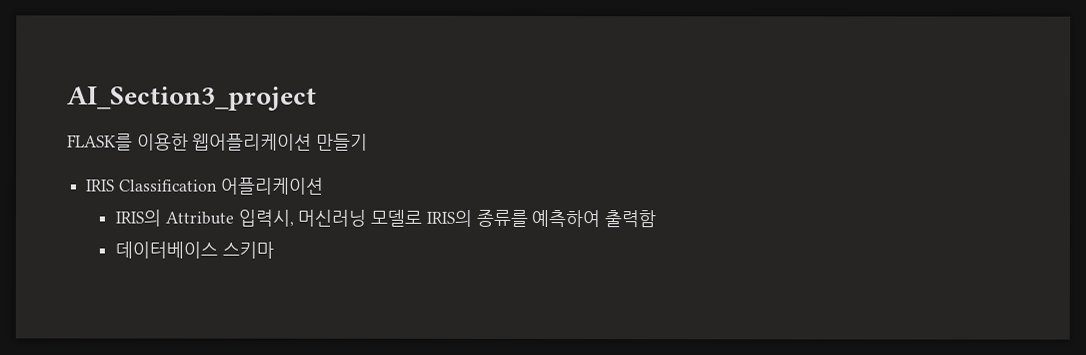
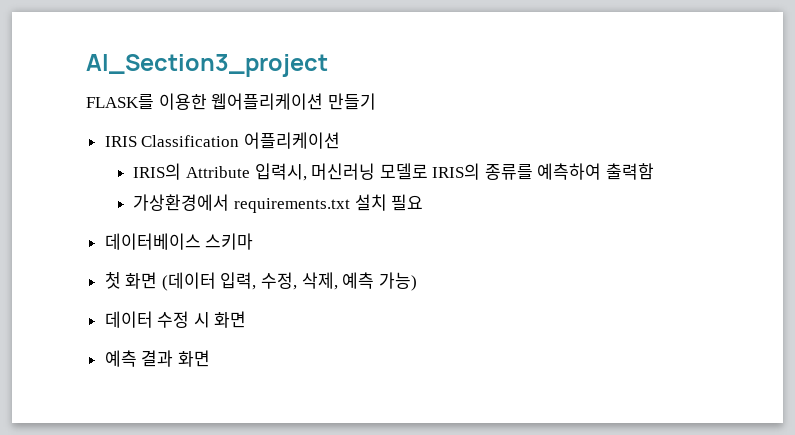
+ 가상환경에서 requirements.txt 설치 필요
  데이터베이스 스키마
+ 첫 화면 (데이터 입력, 수정, 삭제, 예측 가능)
+ 데이터 수정 시 화면
+ 예측 결과 화면

